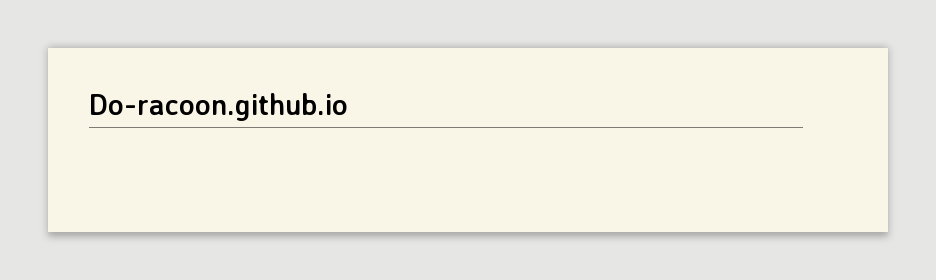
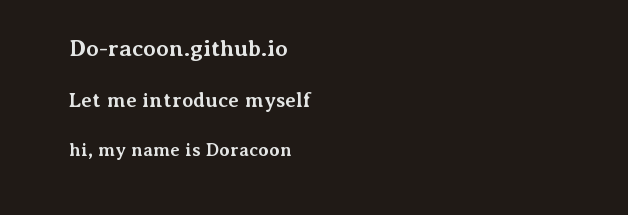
+ Let me introduce myself
+ hi, my name is Doracoon

